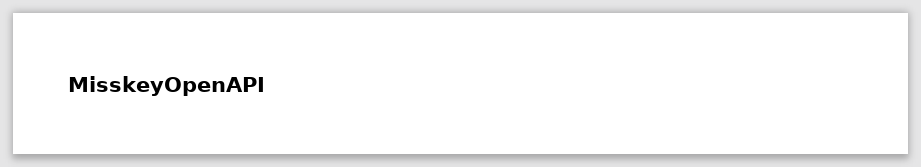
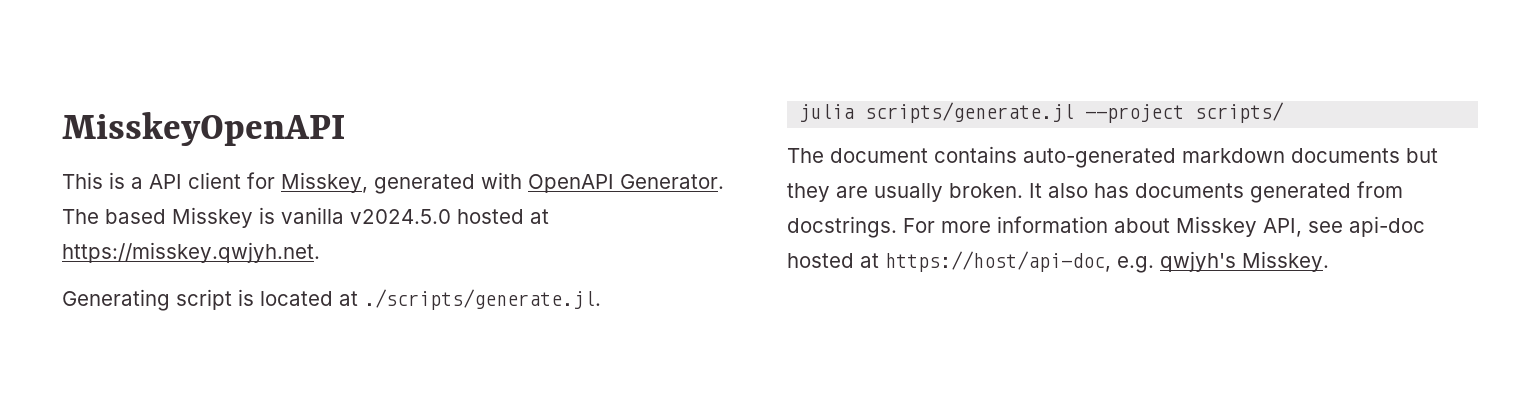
+ This is a API client for Misskey, generated with OpenAPI Generator. The based Misskey is vanilla v2024.5.0 hosted at https://misskey.qwjyh.net.
+ Generating script is located at ./scripts/generate.jl.
+ julia scripts/generate.jl --project scripts/
+ The document contains auto-generated markdown documents but they are usually broken. It also has documents generated from docstrings. For more information about Misskey API, see api-doc hosted at https://host/api-doc, e.g. qwjyh's Misskey.

